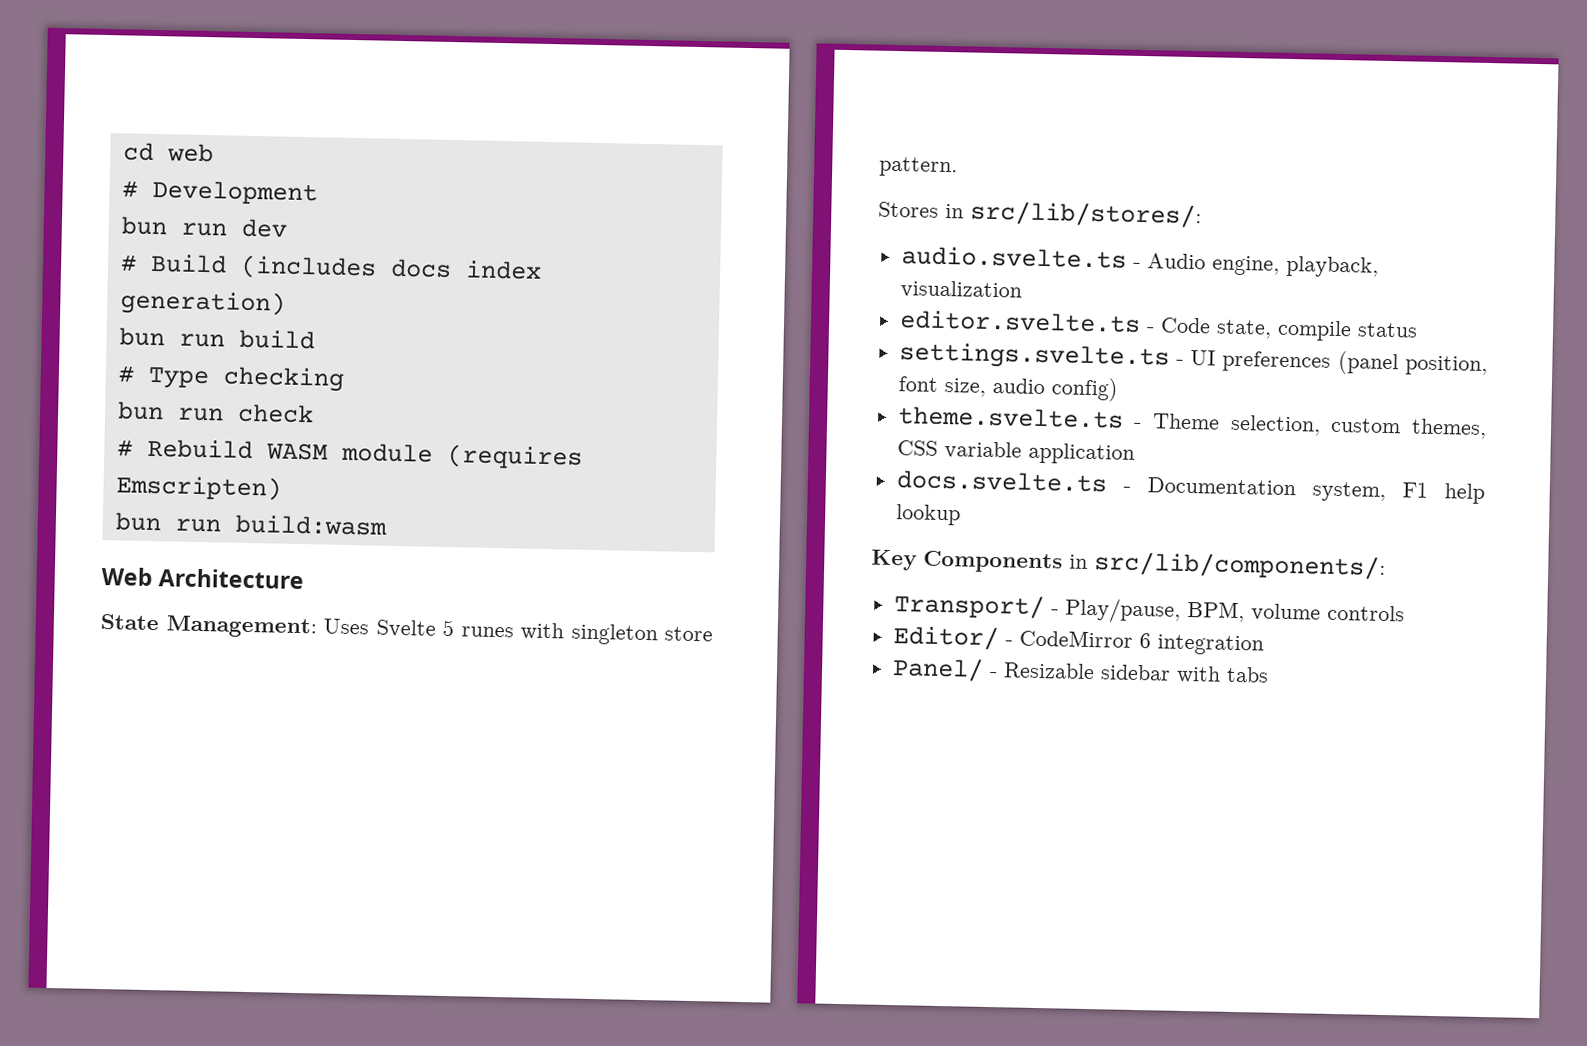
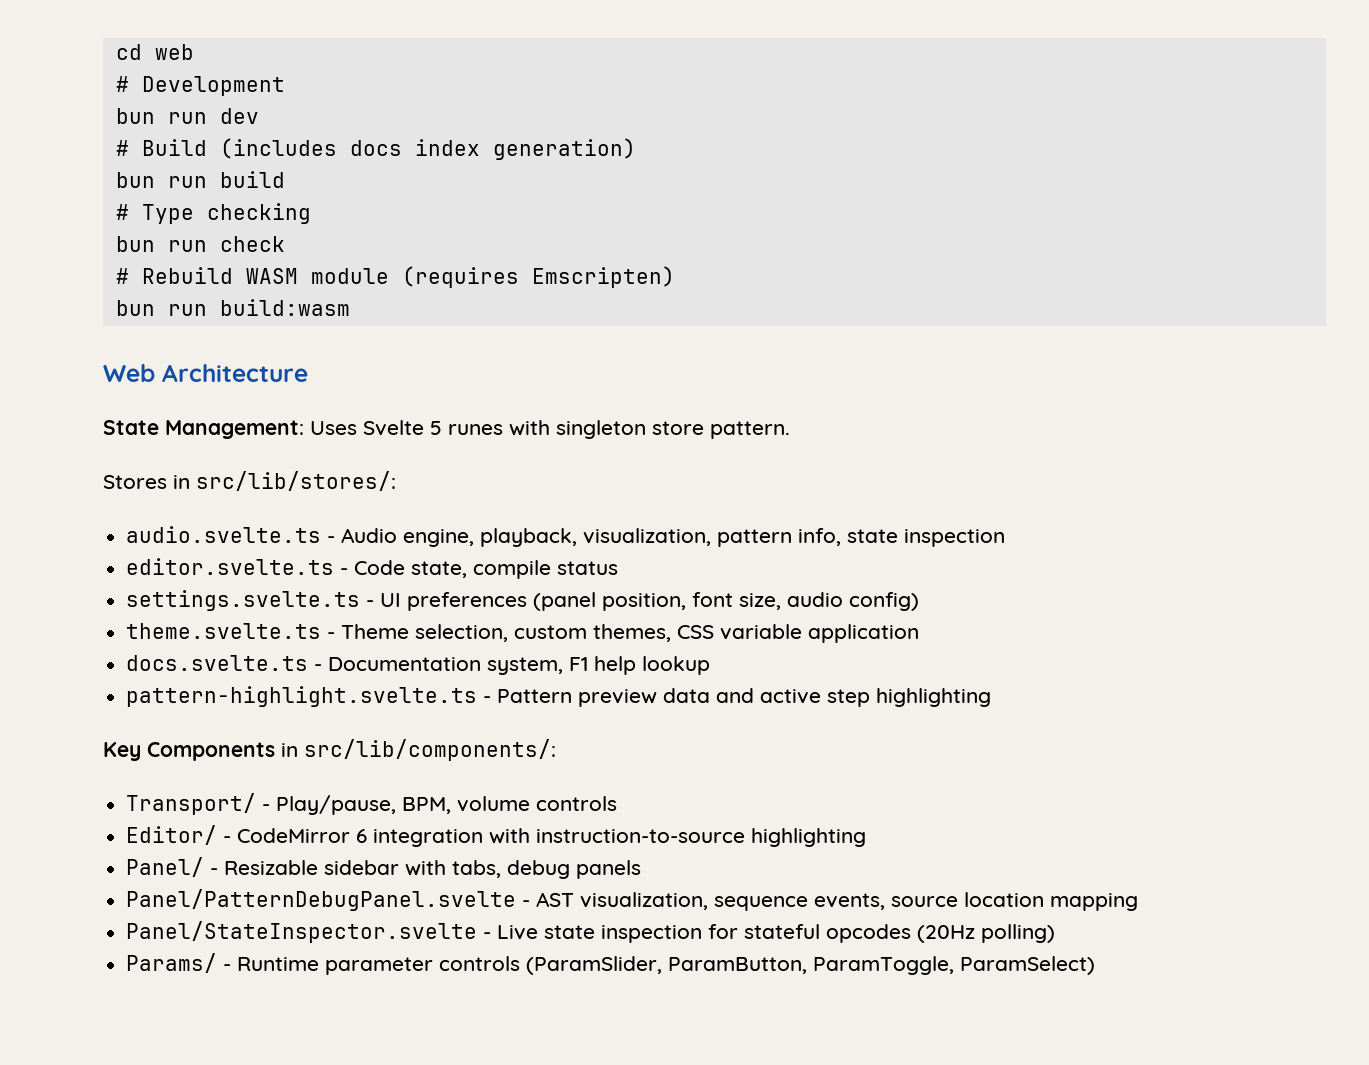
- audio.svelte.ts - Audio engine, playback, visualization
+ audio.svelte.ts - Audio engine, playback, visualization, pattern info, state inspection
+ pattern-highlight.svelte.ts - Pattern preview data and active step highlighting
- Editor/ - CodeMirror 6 integration
+ Editor/ - CodeMirror 6 integration with instruction-to-source highlighting
- Panel/ - Resizable sidebar with tabs
+ Panel/ - Resizable sidebar with tabs, debug panels
+ Panel/PatternDebugPanel.svelte - AST visualization, sequence events, source location mapping
+ Panel/StateInspector.svelte - Live state inspection for stateful opcodes (20Hz polling)
+ Params/ - Runtime parameter controls (ParamSlider, ParamButton, ParamToggle, ParamSelect)

